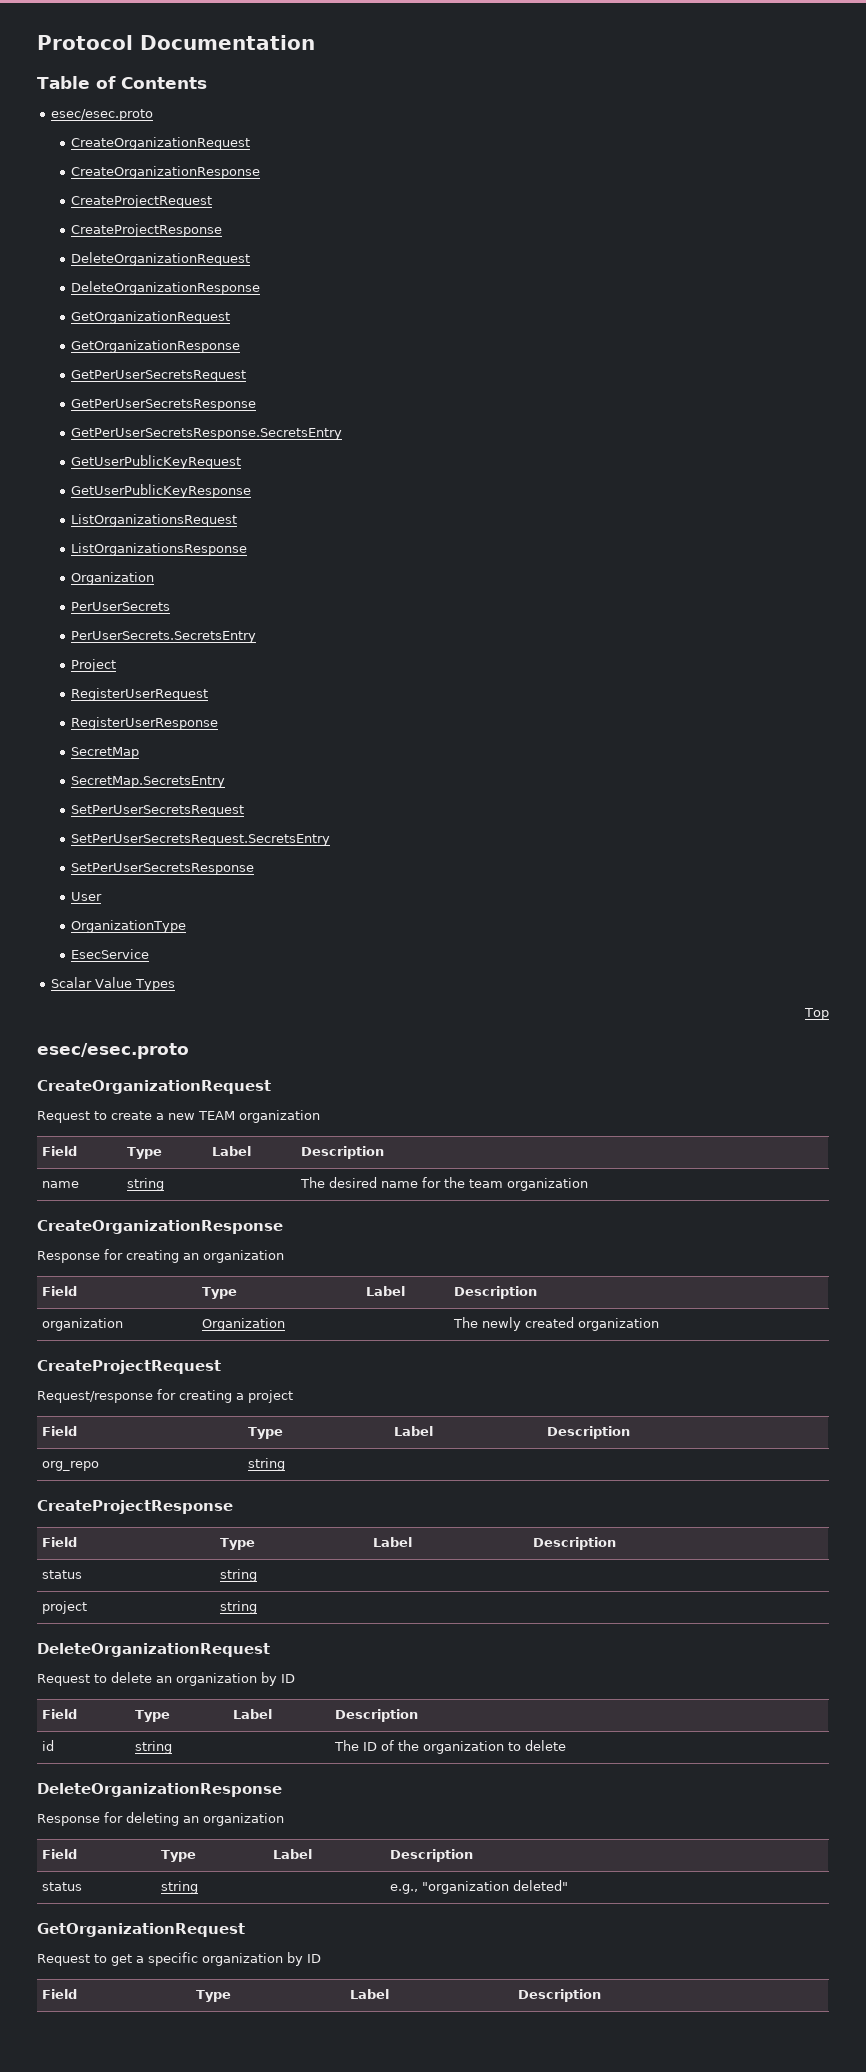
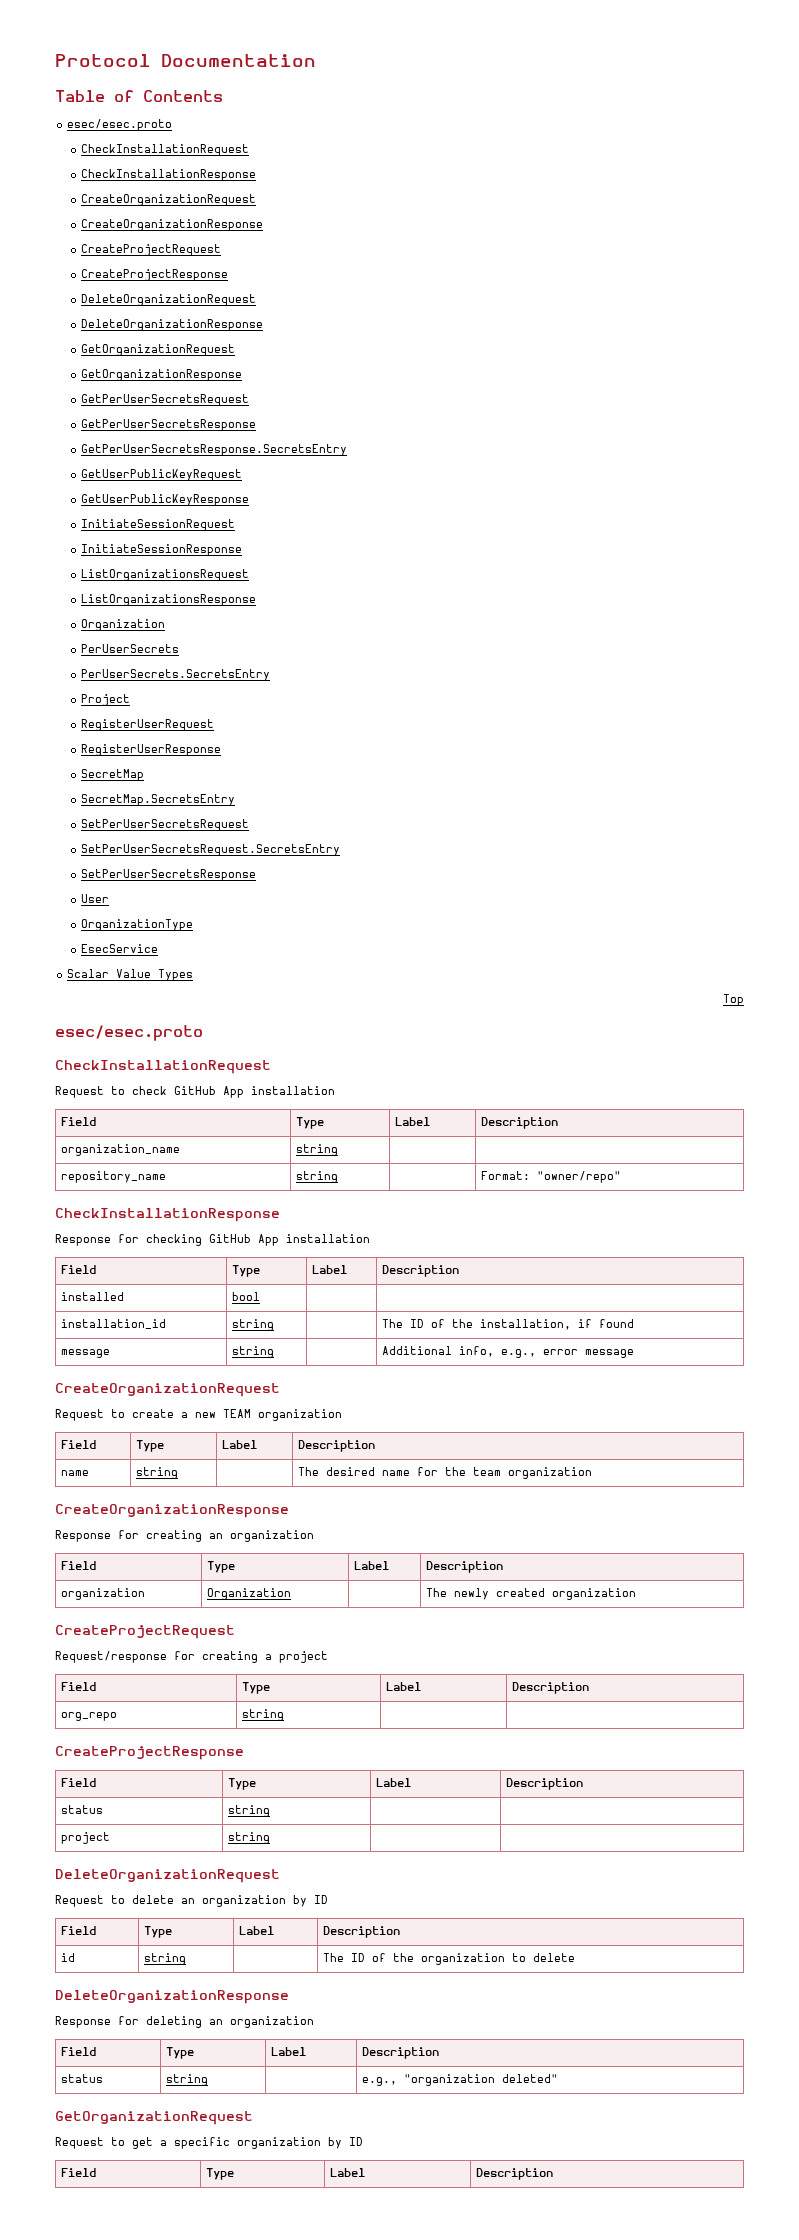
  Table of Contents
  esec/esec.proto
+ CheckInstallationRequest
+ CheckInstallationResponse
+ InitiateSessionRequest
+ InitiateSessionResponse
  Top
  esec/esec.proto
+ CheckInstallationRequest
+ Request to check GitHub App installation
+ Field | Type | Label | Description
+ organization_name | string | |
+ repository_name | string | | Format: "owner/repo"
+ CheckInstallationResponse
+ Response for checking GitHub App installation
+ Field | Type | Label | Description
+ installed | bool | |
+ installation_id | string | | The ID of the installation, if found
+ message | string | | Additional info, e.g., error message

